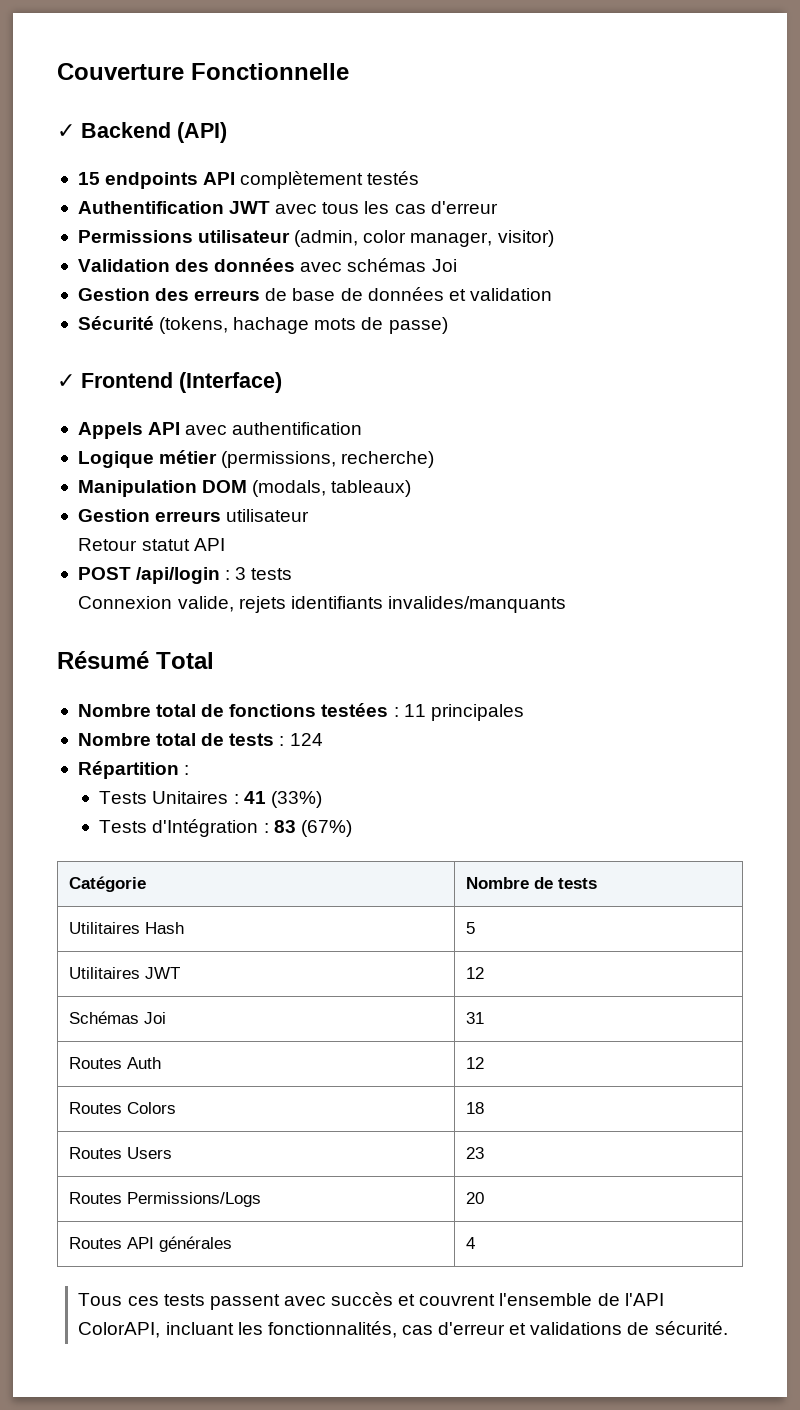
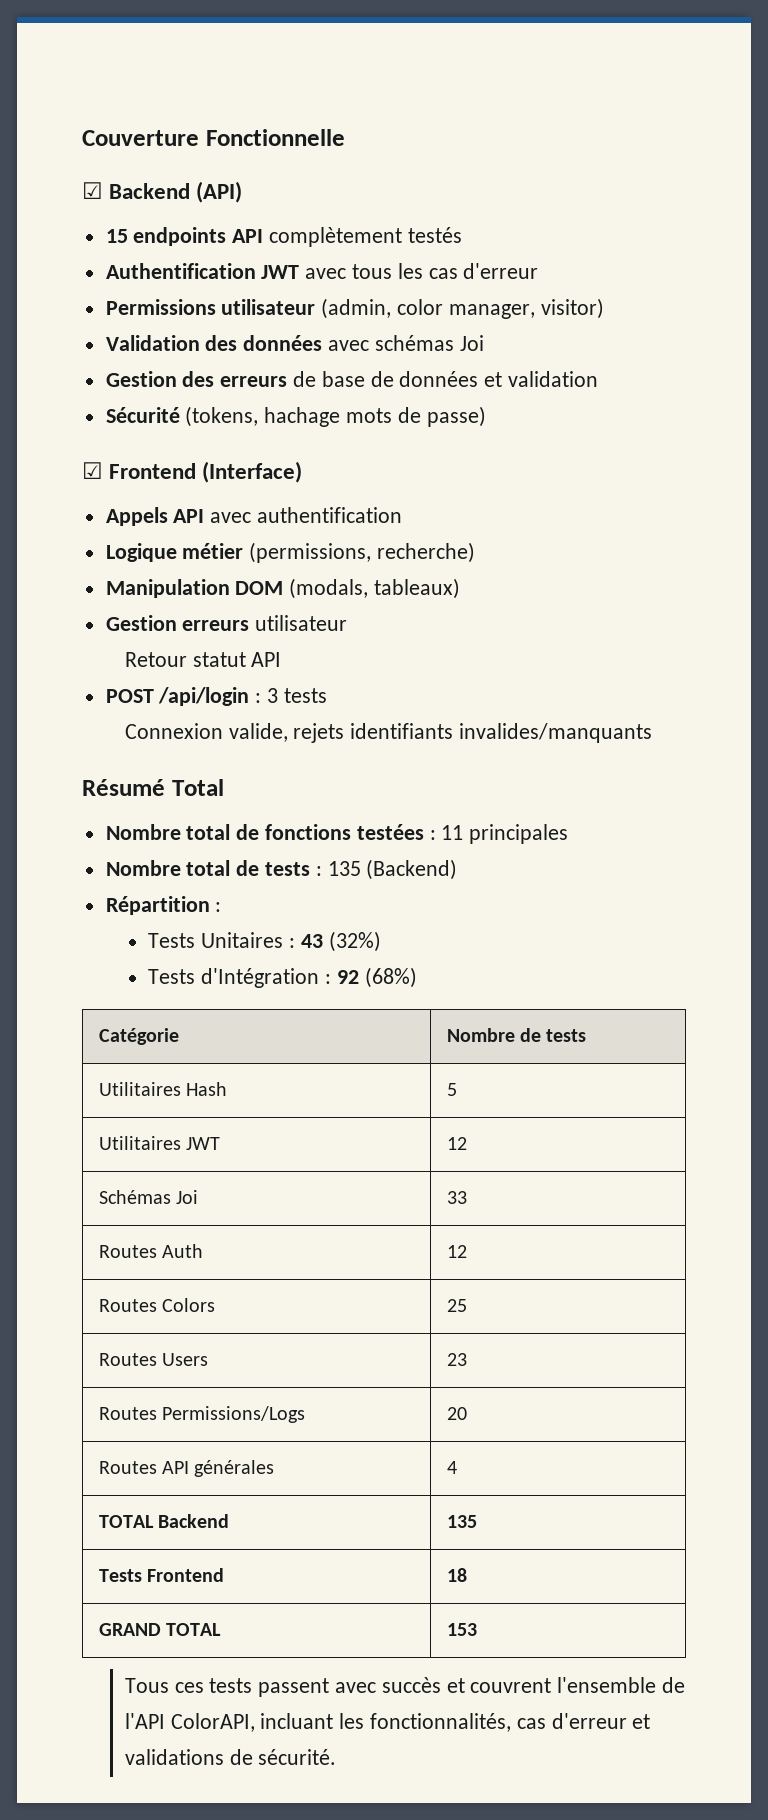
- ✓ Backend (API)
+ ☑ Backend (API)
- ✓ Frontend (Interface)
+ ☑ Frontend (Interface)
- Nombre total de tests : 124
+ Nombre total de tests : 135 (Backend)
- Tests Unitaires : 41 (33%)
+ Tests Unitaires : 43 (32%)
- Tests d'Intégration : 83 (67%)
+ Tests d'Intégration : 92 (68%)
- Schémas Joi | 31
+ Schémas Joi | 33
- Routes Colors | 18
+ Routes Colors | 25
+ TOTAL Backend | 135
+ Tests Frontend | 18
+ GRAND TOTAL | 153

